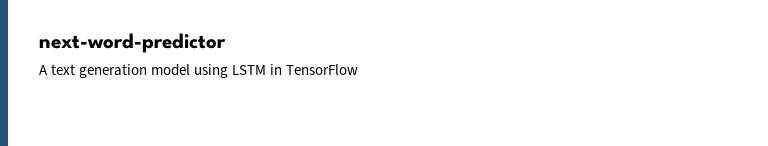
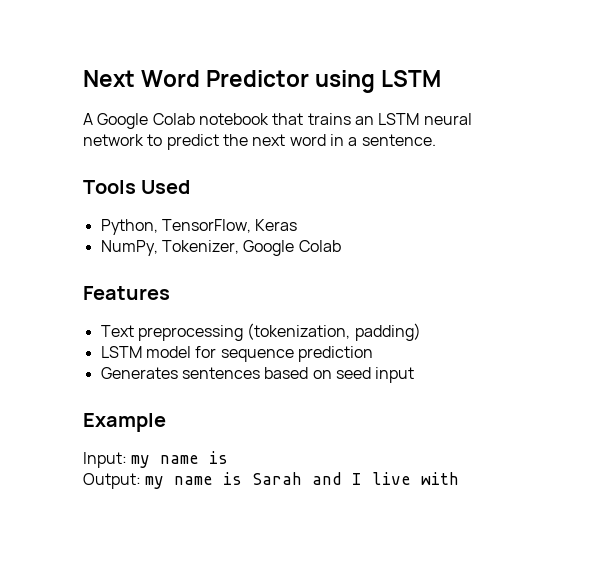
- next-word-predictor
- A text generation model using LSTM in TensorFlow
+ Next Word Predictor using LSTM
+ A Google Colab notebook that trains an LSTM neural network to predict the next word in a sentence.
+ Tools Used
+ Python, TensorFlow, Keras
+ NumPy, Tokenizer, Google Colab
+ Features
+ Text preprocessing (tokenization, padding)
+ LSTM model for sequence prediction
+ Generates sentences based on seed input
+ Example
+ Input: my name is
+ Output: my name is Sarah and I live with

